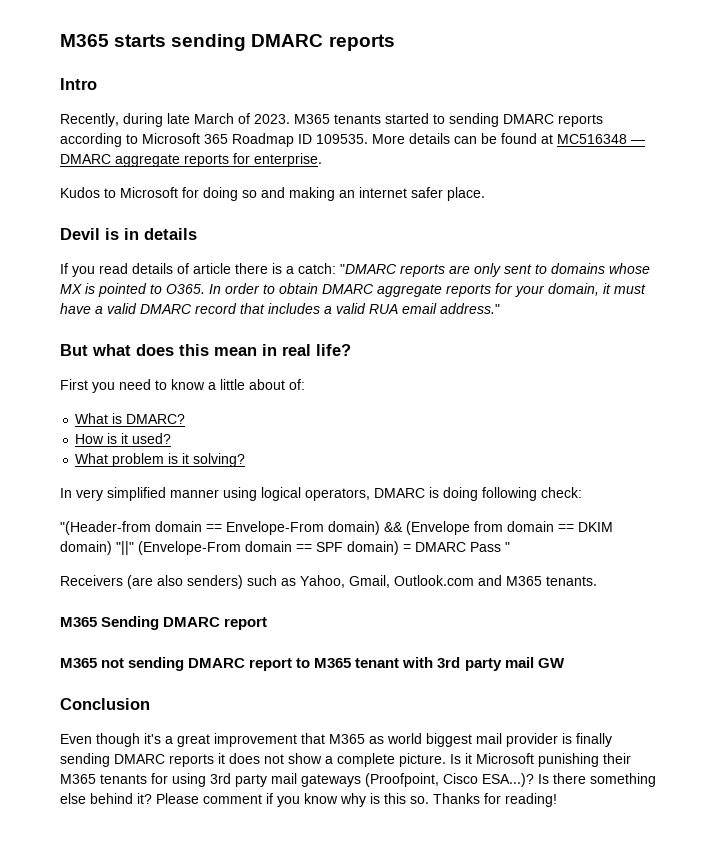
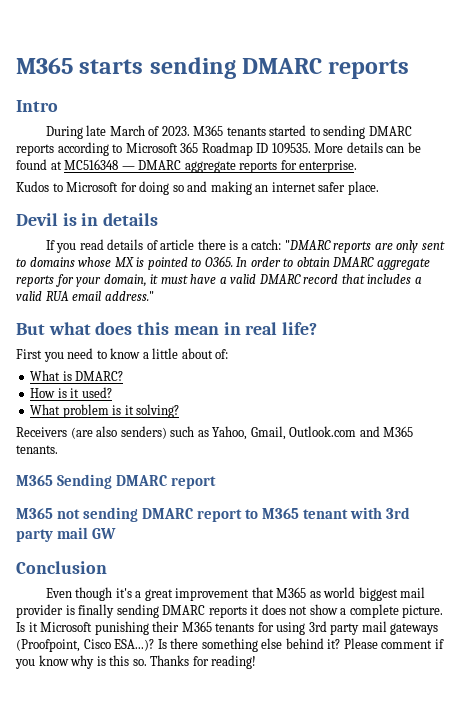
- Recently, during late March of 2023.
+ During late March of 2023.
- In very simplified manner using logical operators, DMARC is doing following check:
- "(Header-from domain == Envelope-From domain) && (Envelope from domain == DKIM domain) "||" (Envelope-From domain == SPF domain) = DMARC Pass "

